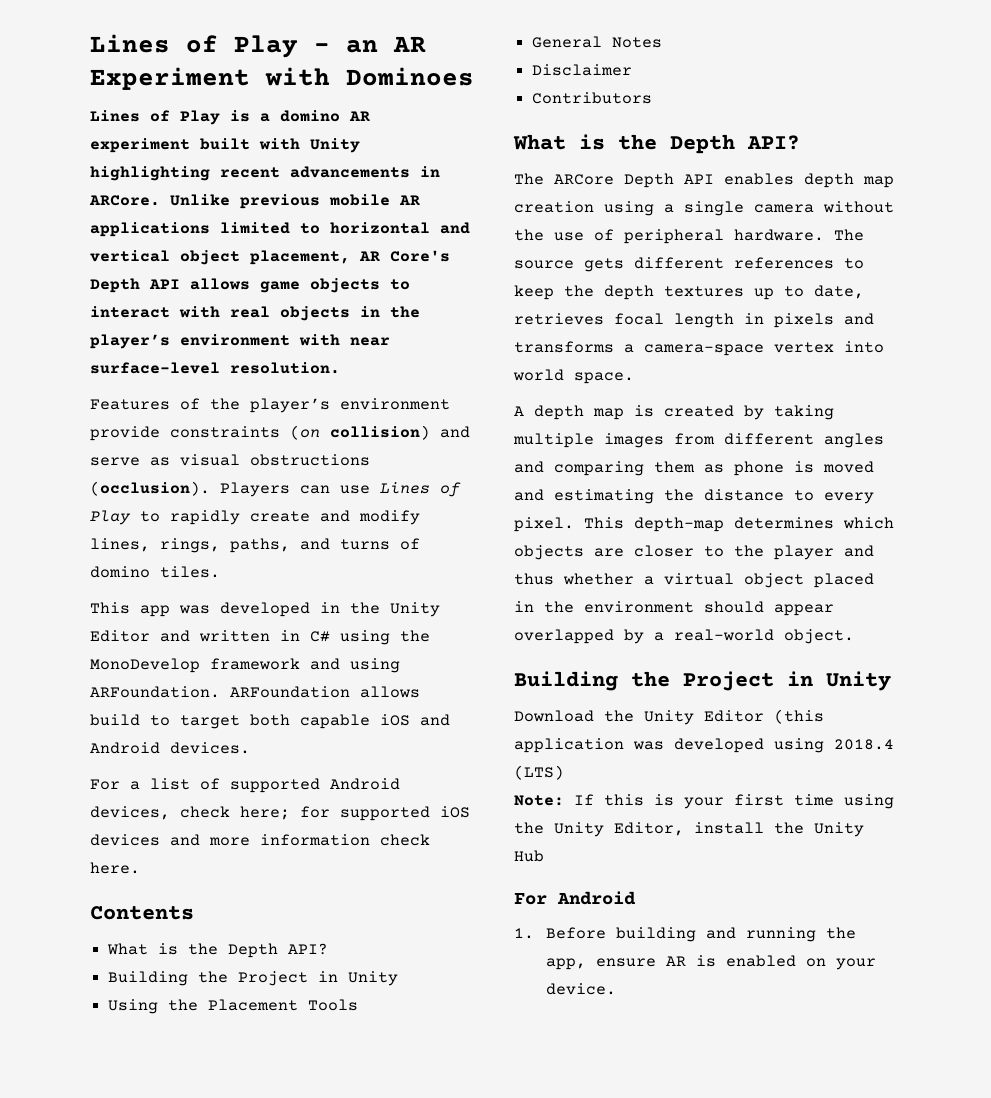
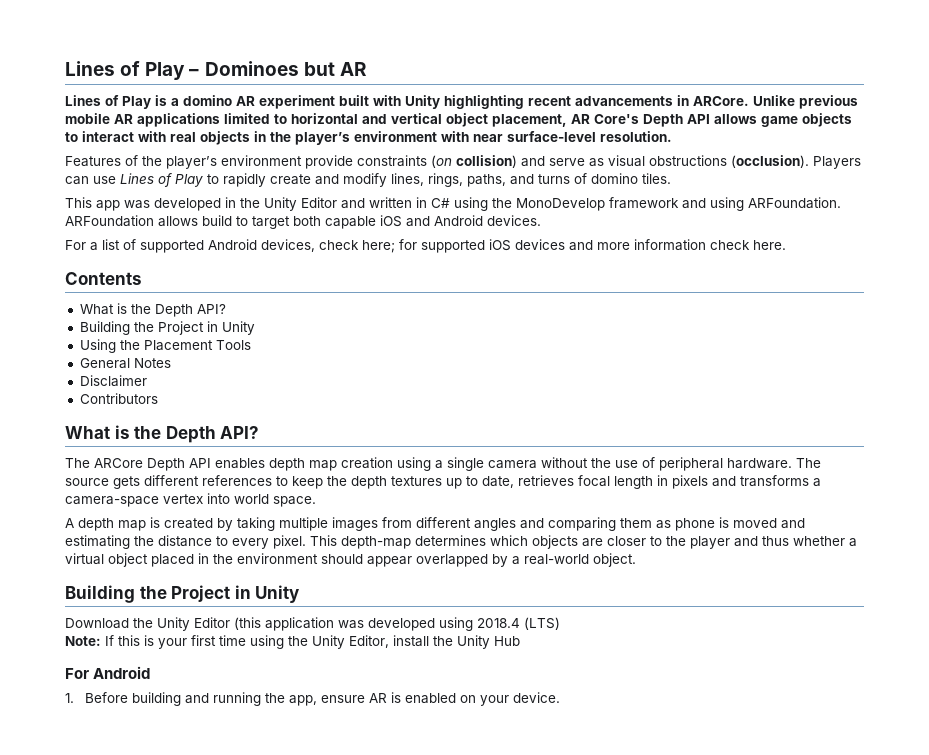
- Lines of Play – an AR Experiment with Dominoes
+ Lines of Play – Dominoes but AR

